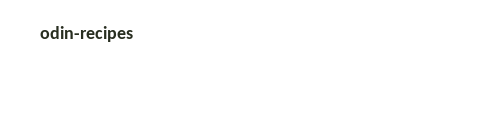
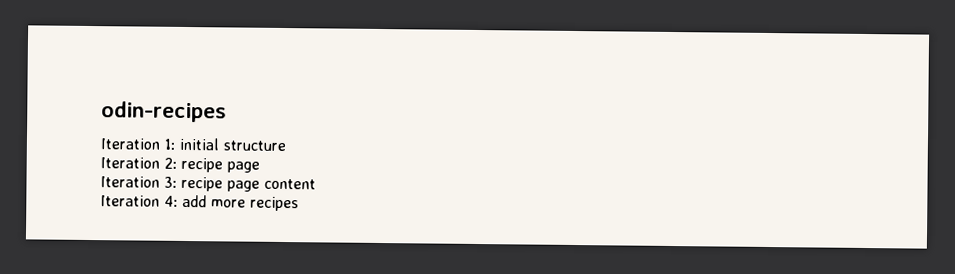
+ Iteration 1: initial structure
+ Iteration 2: recipe page
+ Iteration 3: recipe page content
+ Iteration 4: add more recipes

